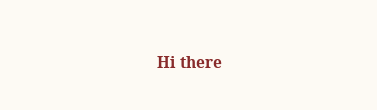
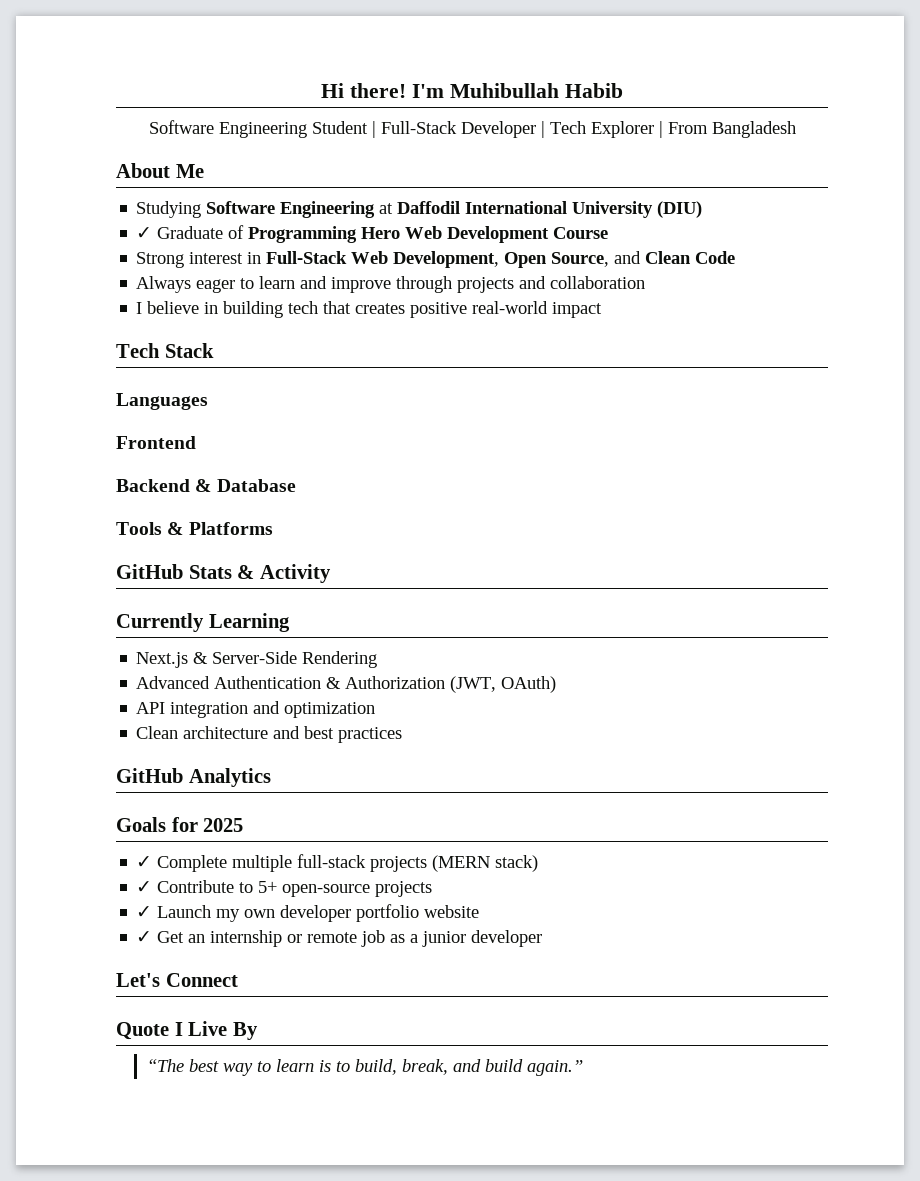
- Hi there
+ Hi there! I'm Muhibullah Habib
+ Software Engineering Student | Full-Stack Developer | Tech Explorer | From Bangladesh
+ About Me
+ Studying Software Engineering at Daffodil International University (DIU)
+ ✓ Graduate of Programming Hero Web Development Course
+ Strong interest in Full-Stack Web Development, Open Source, and Clean Code
+ Always eager to learn and improve through projects and collaboration
+ I believe in building tech that creates positive real-world impact
+ Tech Stack
+ Languages
+ Frontend
+ Backend & Database
+ Tools & Platforms
+ GitHub Stats & Activity
+ Currently Learning
+ Next.js & Server-Side Rendering
+ Advanced Authentication & Authorization (JWT, OAuth)
+ API integration and optimization
+ Clean architecture and best practices
+ GitHub Analytics
+ Goals for 2025
+ ✓ Complete multiple full-stack projects (MERN stack)
+ ✓ Contribute to 5+ open-source projects
+ ✓ Launch my own developer portfolio website
+ ✓ Get an internship or remote job as a junior developer
+ Let's Connect
+ Quote I Live By
+ “The best way to learn is to build, break, and build again.”

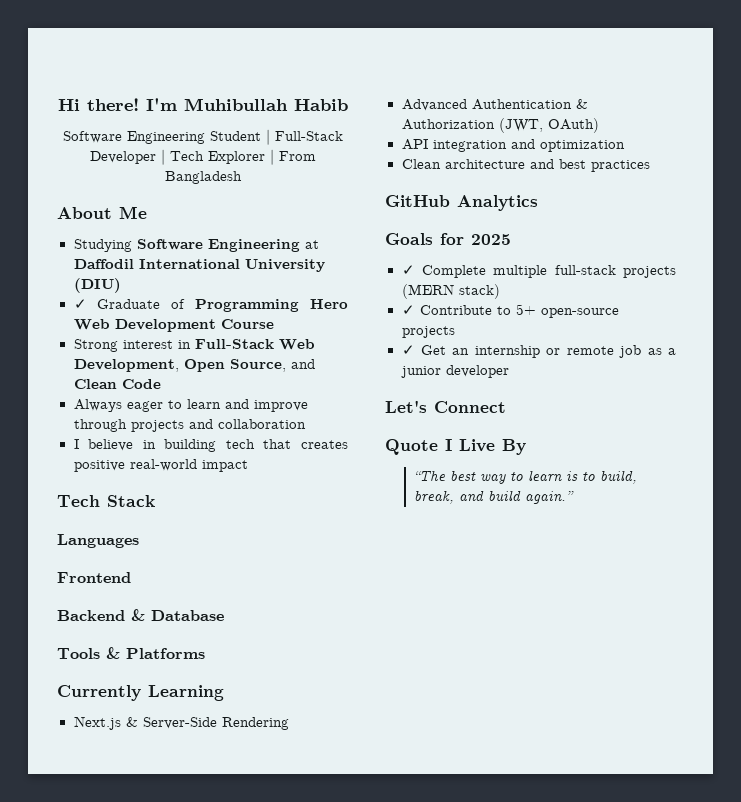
- GitHub Stats & Activity
- ✓ Launch my own developer portfolio website

